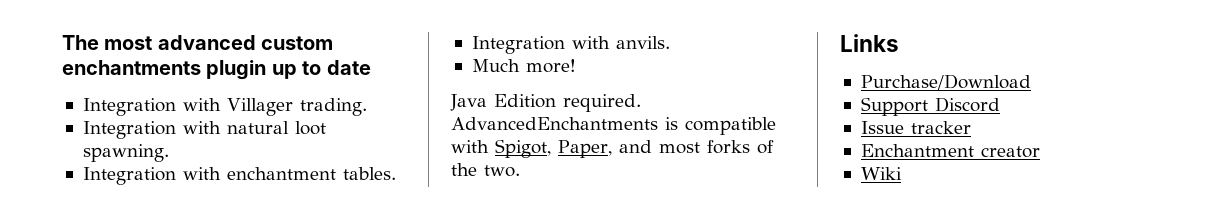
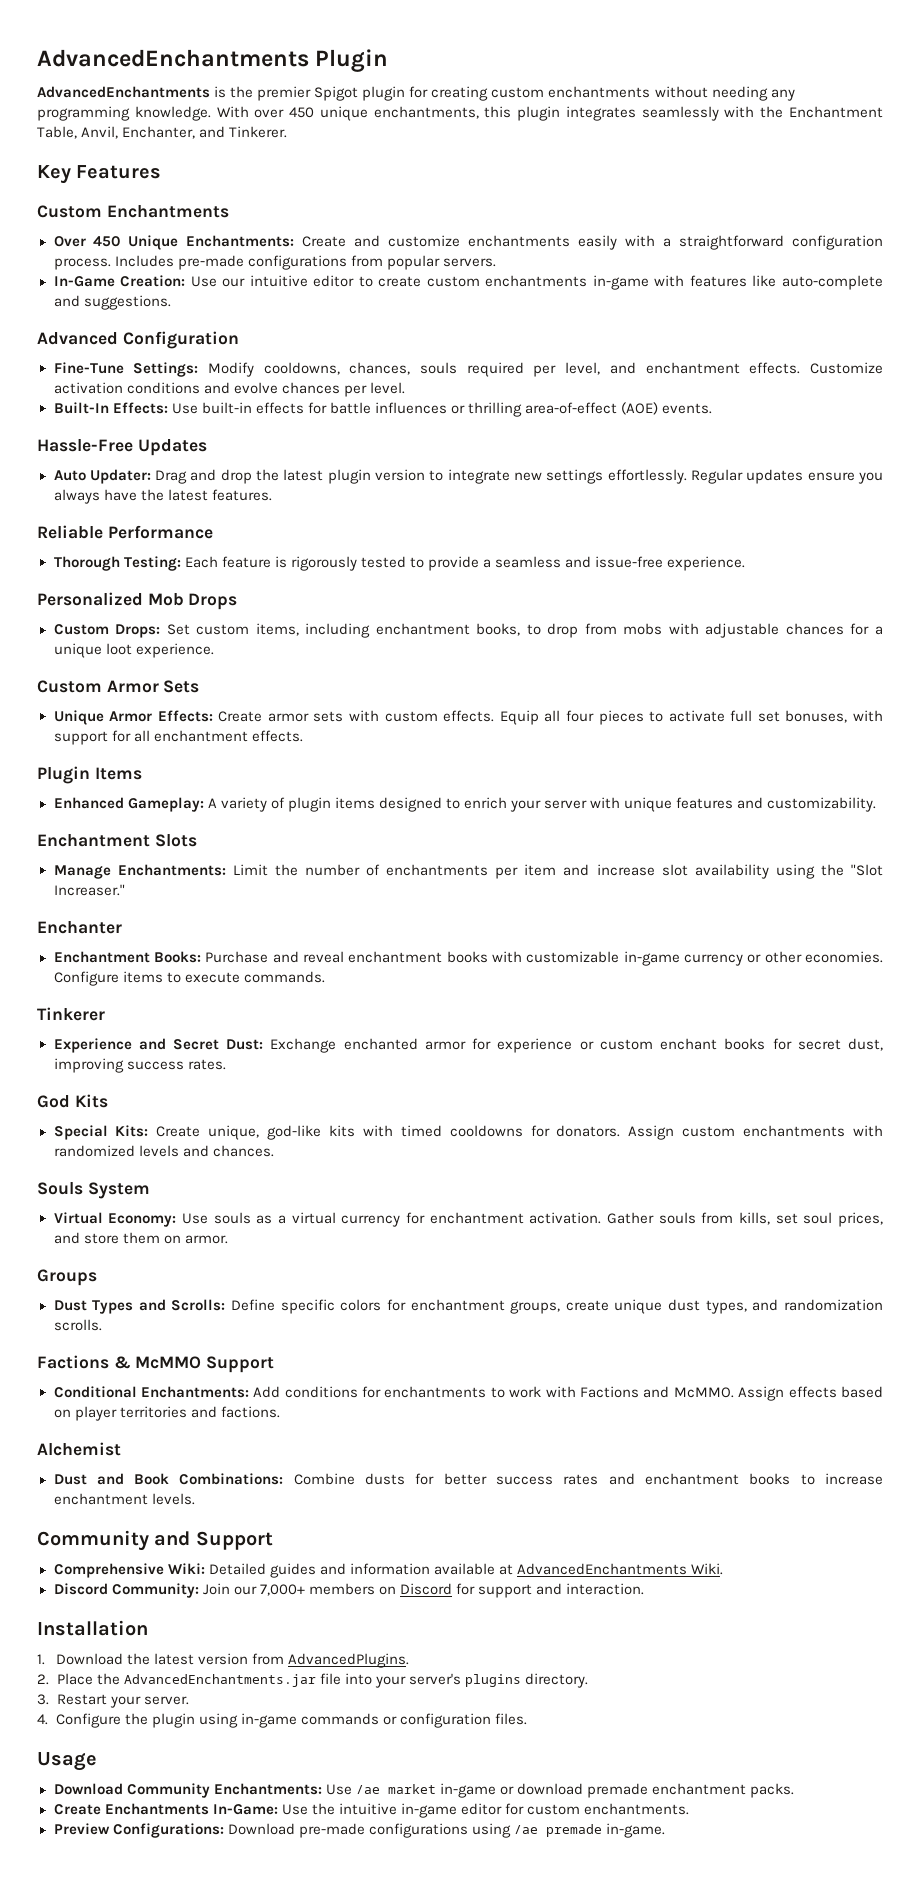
- The most advanced custom enchantments plugin up to date
- Integration with Villager trading.
- Integration with natural loot spawning.
- Integration with enchantment tables.
- Integration with anvils.
- Much more!
- Java Edition required. AdvancedEnchantments is compatible with Spigot, Paper, and most forks of the two.
- Links
- Purchase/Download
- Support Discord
- Issue tracker
- Enchantment creator
- Wiki
+ AdvancedEnchantments Plugin
+ AdvancedEnchantments is the premier Spigot plugin for creating custom enchantments without needing any programming knowledge. With over 450 unique enchantments, this plugin integrates seamlessly with the Enchantment Table, Anvil, Enchanter, and Tinkerer.
+ Key Features
+ Custom Enchantments
+ Over 450 Unique Enchantments: Create and customize enchantments easily with a straightforward configuration process. Includes pre-made configurations from popular servers.
+ In-Game Creation: Use our intuitive editor to create custom enchantments in-game with features like auto-complete and suggestions.
+ Advanced Configuration
+ Fine-Tune Settings: Modify cooldowns, chances, souls required per level, and enchantment effects. Customize activation conditions and evolve chances per level.
+ Built-In Effects: Use built-in effects for battle influences or thrilling area-of-effect (AOE) events.
+ Hassle-Free Updates
+ Auto Updater: Drag and drop the latest plugin version to integrate new settings effortlessly. Regular updates ensure you always have the latest features.
+ Reliable Performance
+ Thorough Testing: Each feature is rigorously tested to provide a seamless and issue-free experience.
+ Personalized Mob Drops
+ Custom Drops: Set custom items, including enchantment books, to drop from mobs with adjustable chances for a unique loot experience.
+ Custom Armor Sets
+ Unique Armor Effects: Create armor sets with custom effects. Equip all four pieces to activate full set bonuses, with support for all enchantment effects.
+ Plugin Items
+ Enhanced Gameplay: A variety of plugin items designed to enrich your server with unique features and customizability.
+ Enchantment Slots
+ Manage Enchantments: Limit the number of enchantments per item and increase slot availability using the "Slot Increaser."
+ Enchanter
+ Enchantment Books: Purchase and reveal enchantment books with customizable in-game currency or other economies. Configure items to execute commands.
+ Tinkerer
+ Experience and Secret Dust: Exchange enchanted armor for experience or custom enchant books for secret dust, improving success rates.
+ God Kits
+ Special Kits: Create unique, god-like kits with timed cooldowns for donators. Assign custom enchantments with randomized levels and chances.
+ Souls System
+ Virtual Economy: Use souls as a virtual currency for enchantment activation. Gather souls from kills, set soul prices, and store them on armor.
+ Groups
+ Dust Types and Scrolls: Define specific colors for enchantment groups, create unique dust types, and randomization scrolls.
+ Factions & McMMO Support
+ Conditional Enchantments: Add conditions for enchantments to work with Factions and McMMO. Assign effects based on player territories and factions.
+ Alchemist
+ Dust and Book Combinations: Combine dusts for better success rates and enchantment books to increase enchantment levels.
+ Community and Support
+ Comprehensive Wiki: Detailed guides and information available at AdvancedEnchantments Wiki.
+ Discord Community: Join our 7,000+ members on Discord for support and interaction.
+ Installation
+ 1. Download the latest version from AdvancedPlugins.
+ 2. Place the AdvancedEnchantments.jar file into your server's plugins directory.
+ 3. Restart your server.
+ 4. Configure the plugin using in-game commands or configuration files.
+ Usage
+ Download Community Enchantments: Use /ae market in-game or download premade enchantment packs.
+ Create Enchantments In-Game: Use the intuitive in-game editor for custom enchantments.
+ Preview Configurations: Download pre-made configurations using /ae premade in-game.

